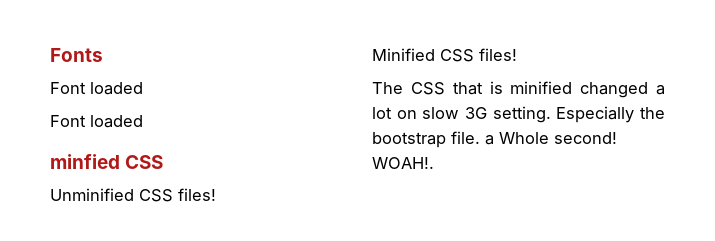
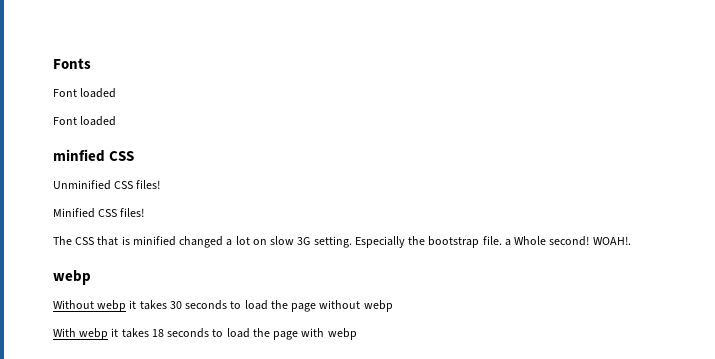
  WOAH!.
+ webp
+ Without webp it takes 30 seconds to load the page without webp
+ With webp it takes 18 seconds to load the page with webp

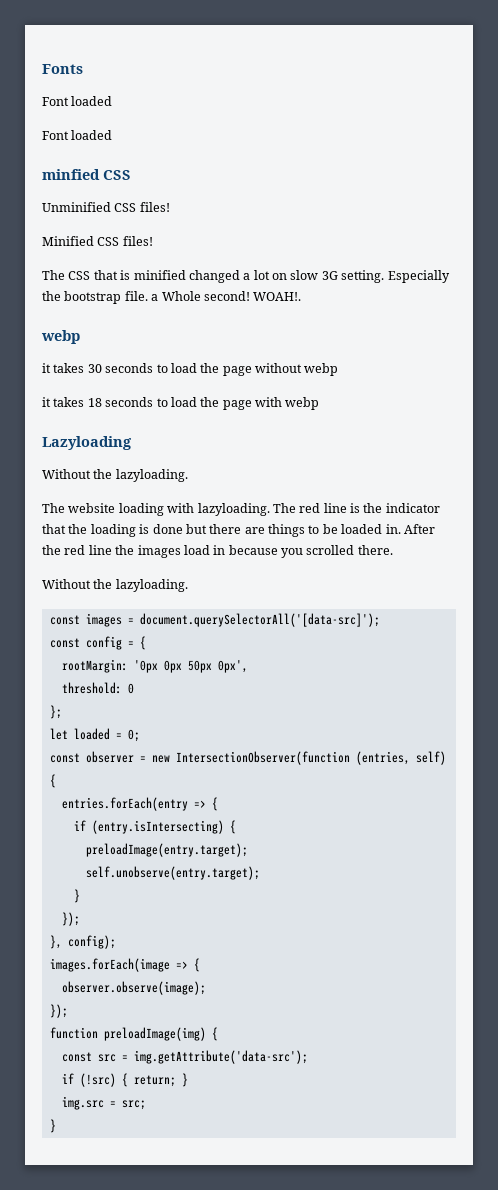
- Without webp it takes 30 seconds to load the page without webp
+ it takes 30 seconds to load the page without webp
- With webp it takes 18 seconds to load the page with webp
+ it takes 18 seconds to load the page with webp
+ Lazyloading
+ Without the lazyloading.
+ The website loading with lazyloading. The red line is the indicator that the loading is done but there are things to be loaded in. After the red line the images load in because you scrolled there.
+ Without the lazyloading.
+ const images = document.querySelectorAll('[data-src]');
+ const config = {
+ rootMargin: '0px 0px 50px 0px',
+ threshold: 0
+ };
+ let loaded = 0;
+ const observer = new IntersectionObserver(function (entries, self) {
+ entries.forEach(entry => {
+ if (entry.isIntersecting) {
+ preloadImage(entry.target);
+ self.unobserve(entry.target);
+ }
+ });
+ }, config);
+ images.forEach(image => {
+ observer.observe(image);
+ });
+ function preloadImage(img) {
+ const src = img.getAttribute('data-src');
+ if (!src) { return; }
+ img.src = src;
+ }

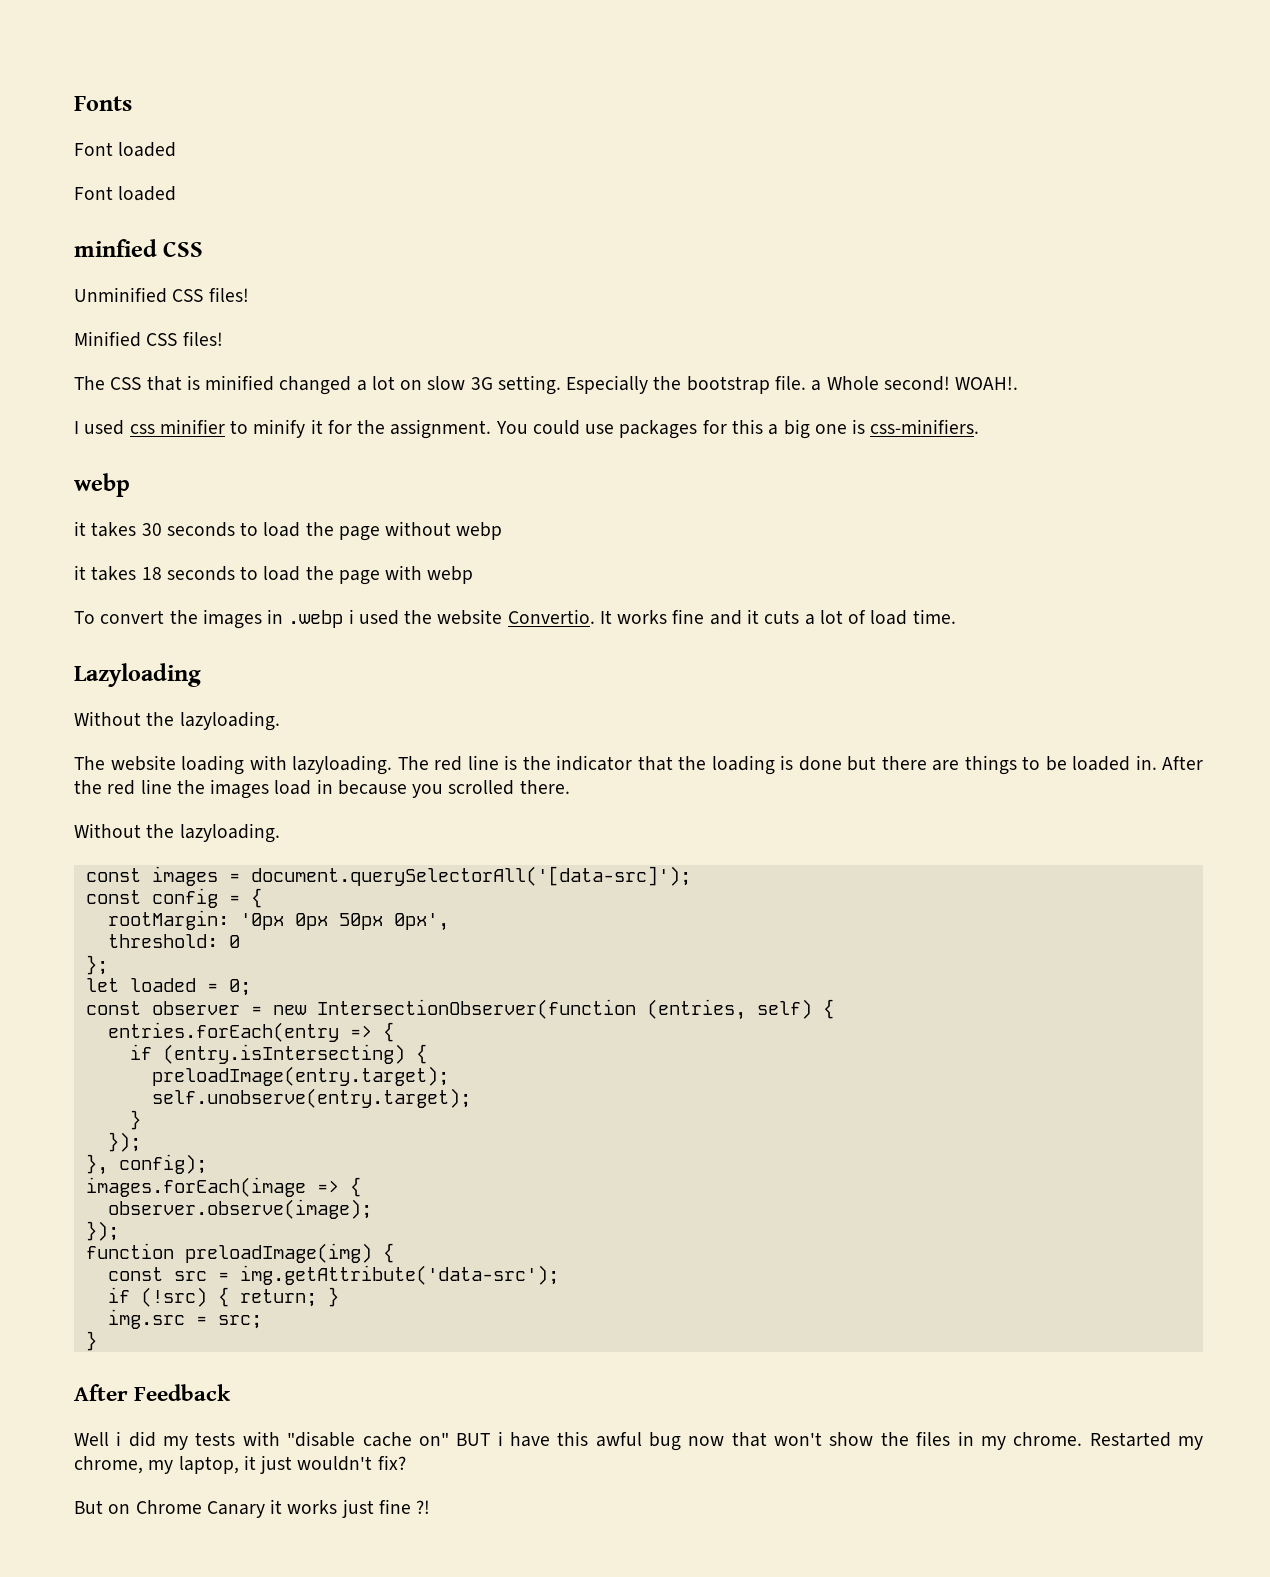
+ I used css minifier to minify it for the assignment. You could use packages for this a big one is css-minifiers.
+ To convert the images in .webp i used the website Convertio. It works fine and it cuts a lot of load time.
+ After Feedback
+ Well i did my tests with "disable cache on" BUT i have this awful bug now that won't show the files in my chrome. Restarted my chrome, my laptop, it just wouldn't fix?
+ But on Chrome Canary it works just fine ?!

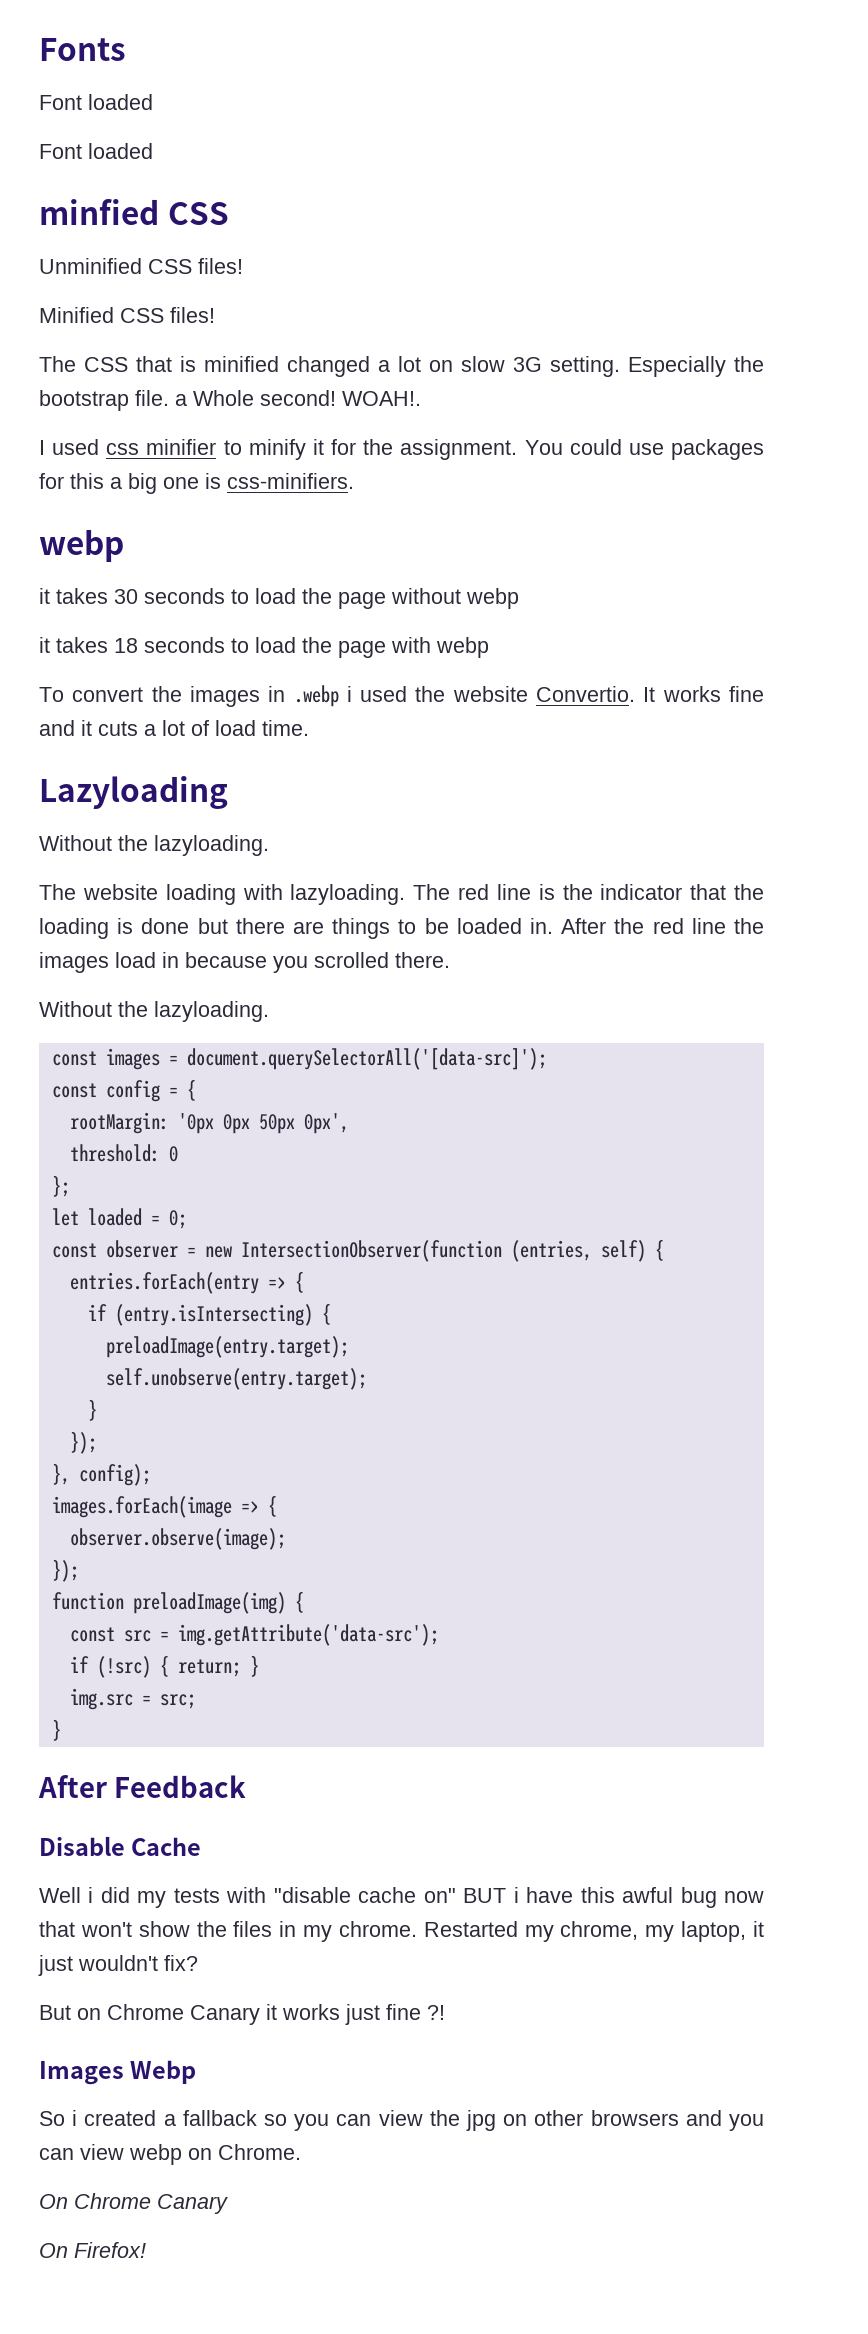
+ Disable Cache
+ Images Webp
+ So i created a fallback so you can view the jpg on other browsers and you can view webp on Chrome.
+ On Chrome Canary
+ On Firefox!

